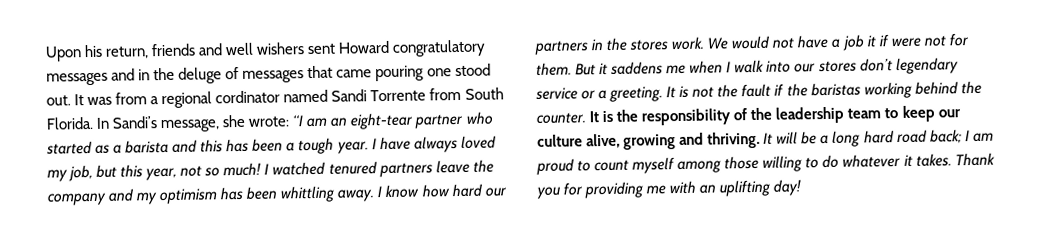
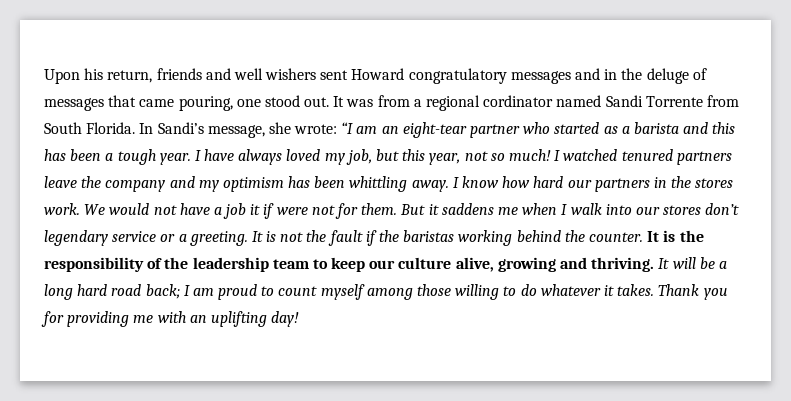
- Upon his return, friends and well wishers sent Howard congratulatory messages and in the deluge of messages that came pouring one stood out.
+ Upon his return, friends and well wishers sent Howard congratulatory messages and in the deluge of messages that came pouring, one stood out.

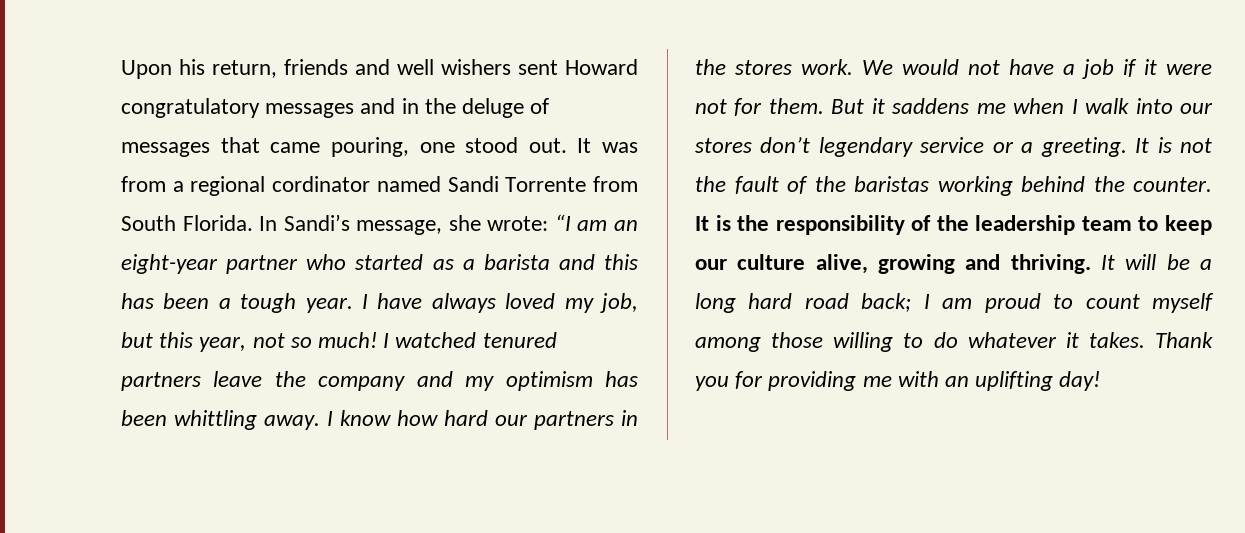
- In Sandi’s message, she wrote: “I am an eight-tear partner who started as a barista and this has been a tough year.
+ In Sandi’s message, she wrote: “I am an eight-year partner who started as a barista and this has been a tough year.
- We would not have a job it if were not for them.
+ We would not have a job if it were not for them.
- It is not the fault if the baristas working behind the counter.
+ It is not the fault of the baristas working behind the counter.

